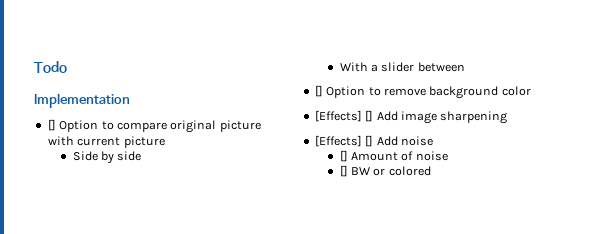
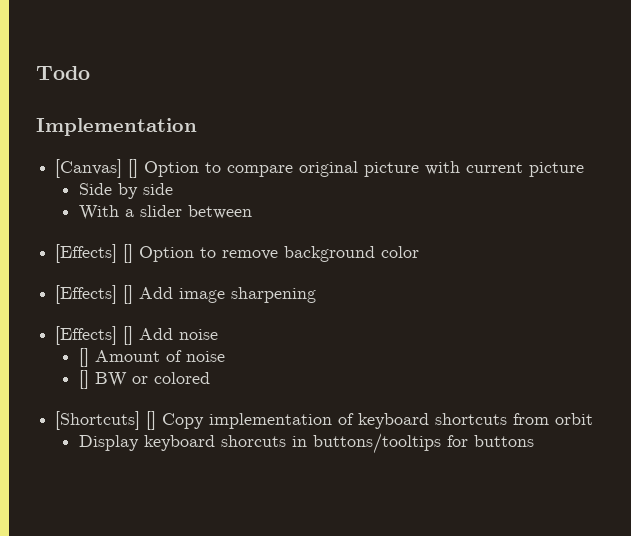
- [] Option to compare original picture with current picture
+ [Canvas] [] Option to compare original picture with current picture
- [] Option to remove background color
+ [Effects] [] Option to remove background color
+ [Shortcuts] [] Copy implementation of keyboard shortcuts from orbit
+ Display keyboard shorcuts in buttons/tooltips for buttons

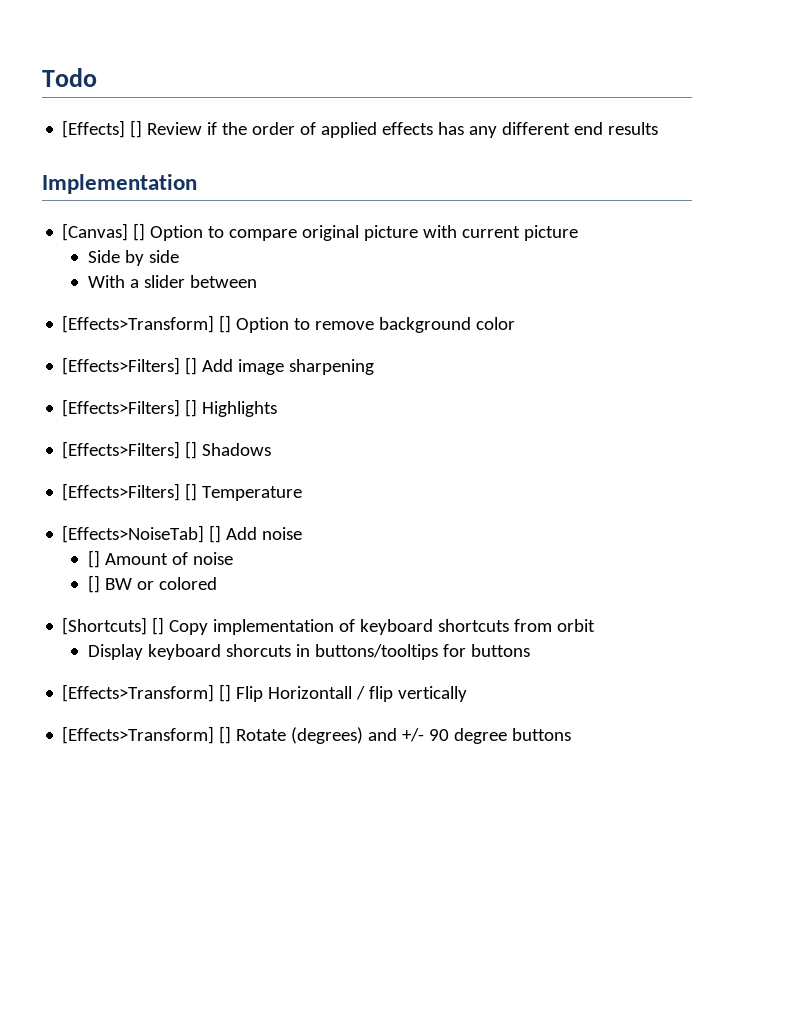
+ [Effects] [] Review if the order of applied effects has any different end results
- [Effects] [] Option to remove background color
+ [Effects>Transform] [] Option to remove background color
- [Effects] [] Add image sharpening
+ [Effects>Filters] [] Add image sharpening
- [Effects] [] Add noise
+ [Effects>Filters] [] Highlights
+ [Effects>Filters] [] Shadows
+ [Effects>Filters] [] Temperature
+ [Effects>NoiseTab] [] Add noise
+ [Effects>Transform] [] Flip Horizontall / flip vertically
+ [Effects>Transform] [] Rotate (degrees) and +/- 90 degree buttons

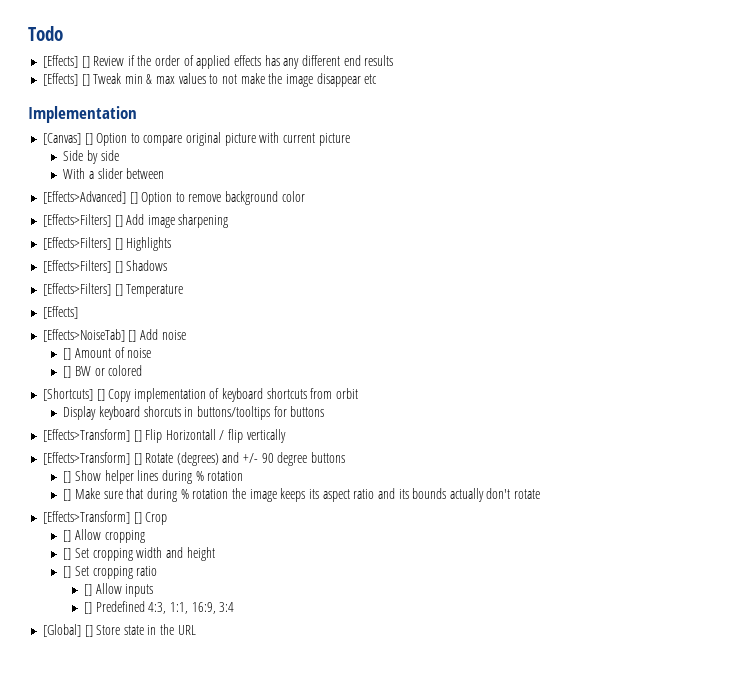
+ [Effects] [] Tweak min & max values to not make the image disappear etc
- [Effects>Transform] [] Option to remove background color
+ [Effects>Advanced] [] Option to remove background color
  [Effects>Filters] [] Temperature
+ [Effects]
+ [] Show helper lines during % rotation
+ [] Make sure that during % rotation the image keeps its aspect ratio and its bounds actually don't rotate
+ [Effects>Transform] [] Crop
+ [] Allow cropping
+ [] Set cropping width and height
+ [] Set cropping ratio
+ [] Allow inputs
+ [] Predefined 4:3, 1:1, 16:9, 3:4
+ [Global] [] Store state in the URL

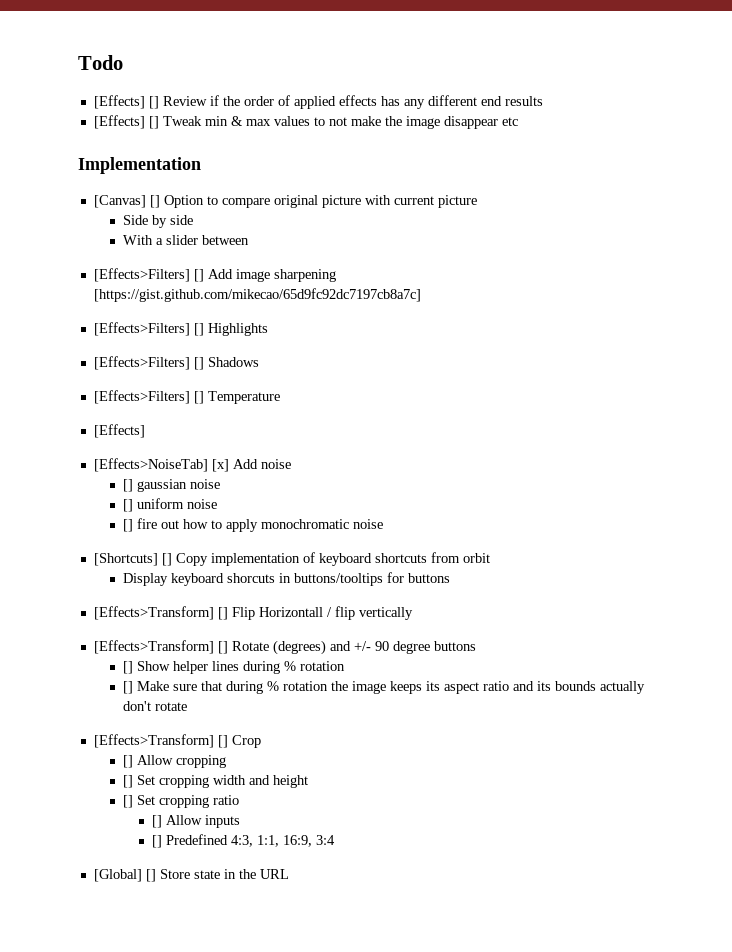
- [Effects>Advanced] [] Option to remove background color
- [Effects>Filters] [] Add image sharpening
+ [Effects>Filters] [] Add image sharpening [https://gist.github.com/mikecao/65d9fc92dc7197cb8a7c]
- [Effects>NoiseTab] [] Add noise
+ [Effects>NoiseTab] [x] Add noise
- [] Amount of noise
- [] BW or colored
+ [] gaussian noise
+ [] uniform noise
+ [] fire out how to apply monochromatic noise

